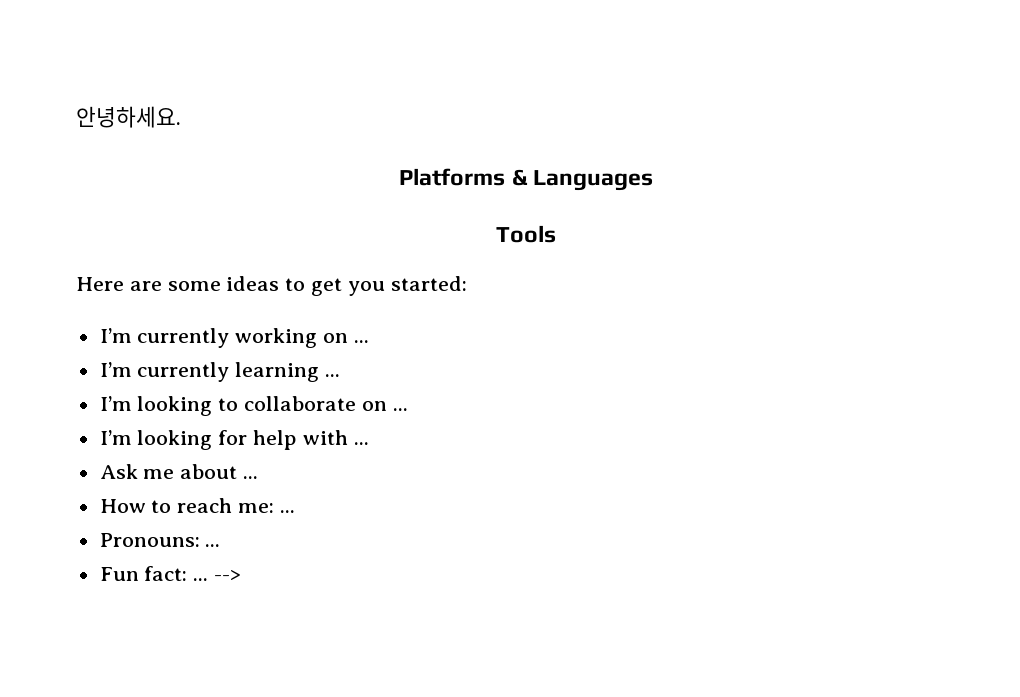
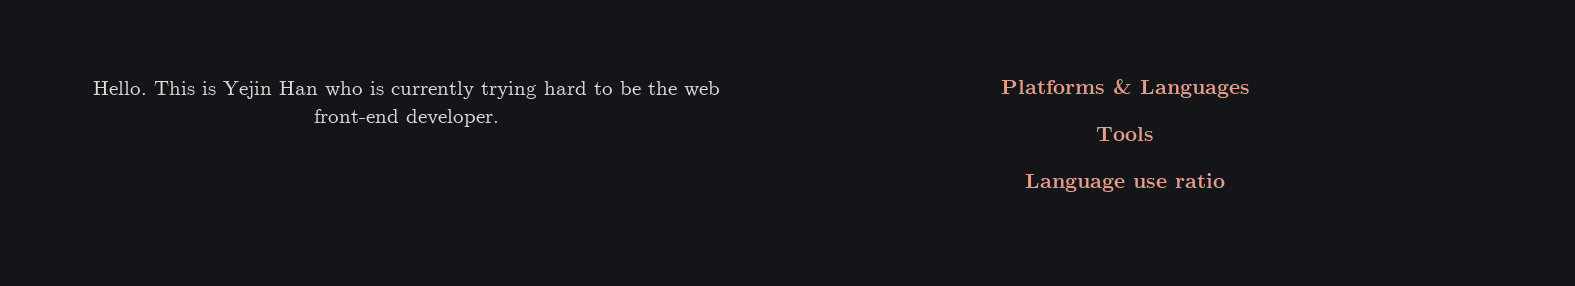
- 안녕하세요.
+ Hello. This is Yejin Han who is currently trying hard to be the web front-end developer.
  Platforms & Languages
  Tools
- Here are some ideas to get you started:
- I’m currently working on ...
- I’m currently learning ...
- I’m looking to collaborate on ...
- I’m looking for help with ...
- Ask me about ...
- How to reach me: ...
- Pronouns: ...
- Fun fact: ... -->
+ Language use ratio

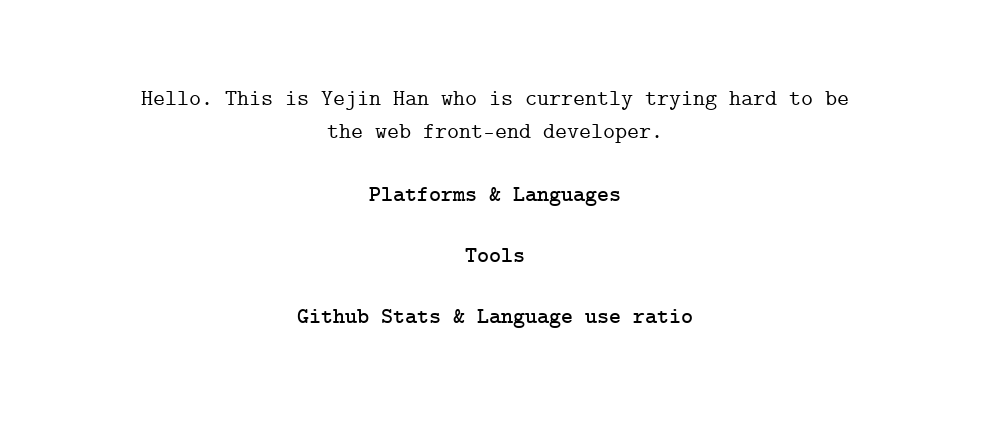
- Language use ratio
+ Github Stats & Language use ratio

